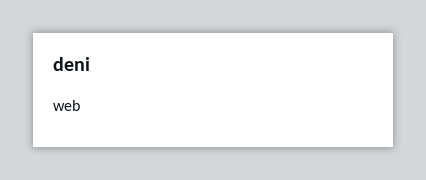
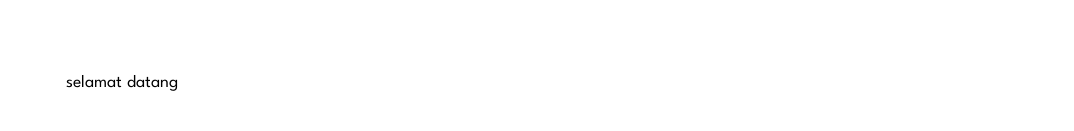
- deni
- web
+ selamat datang

